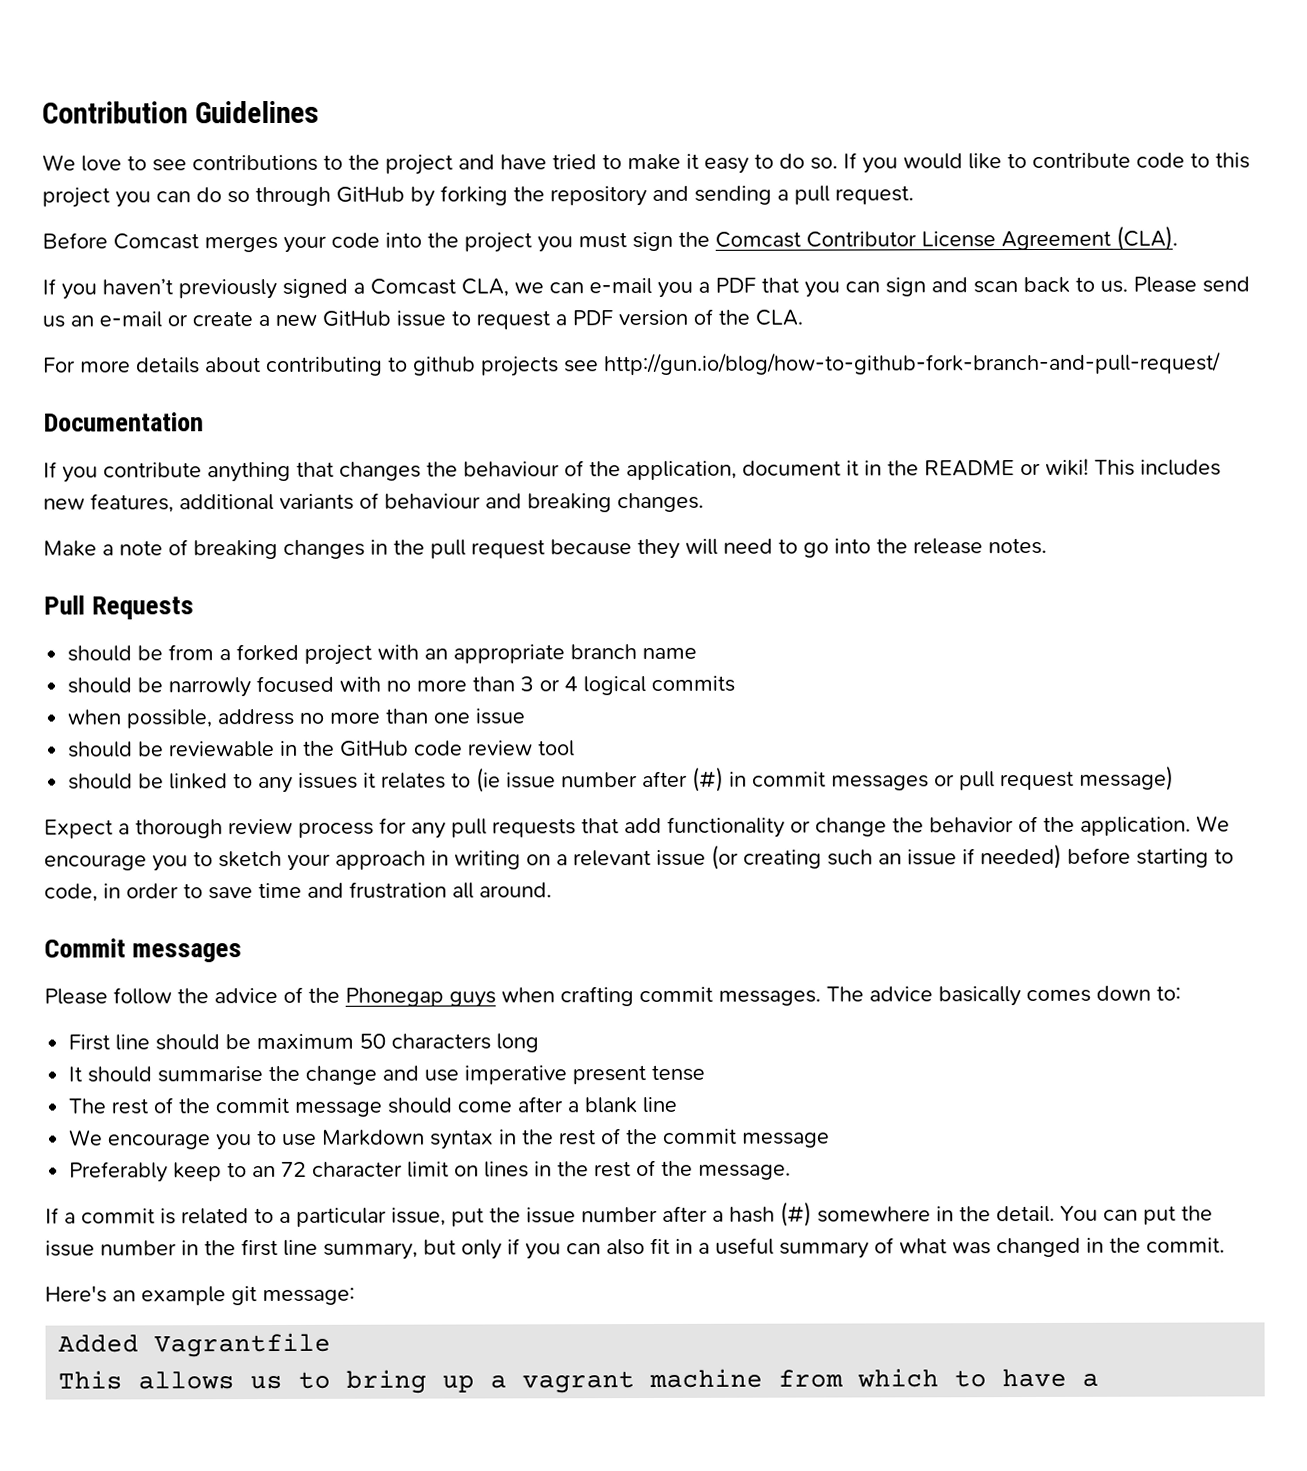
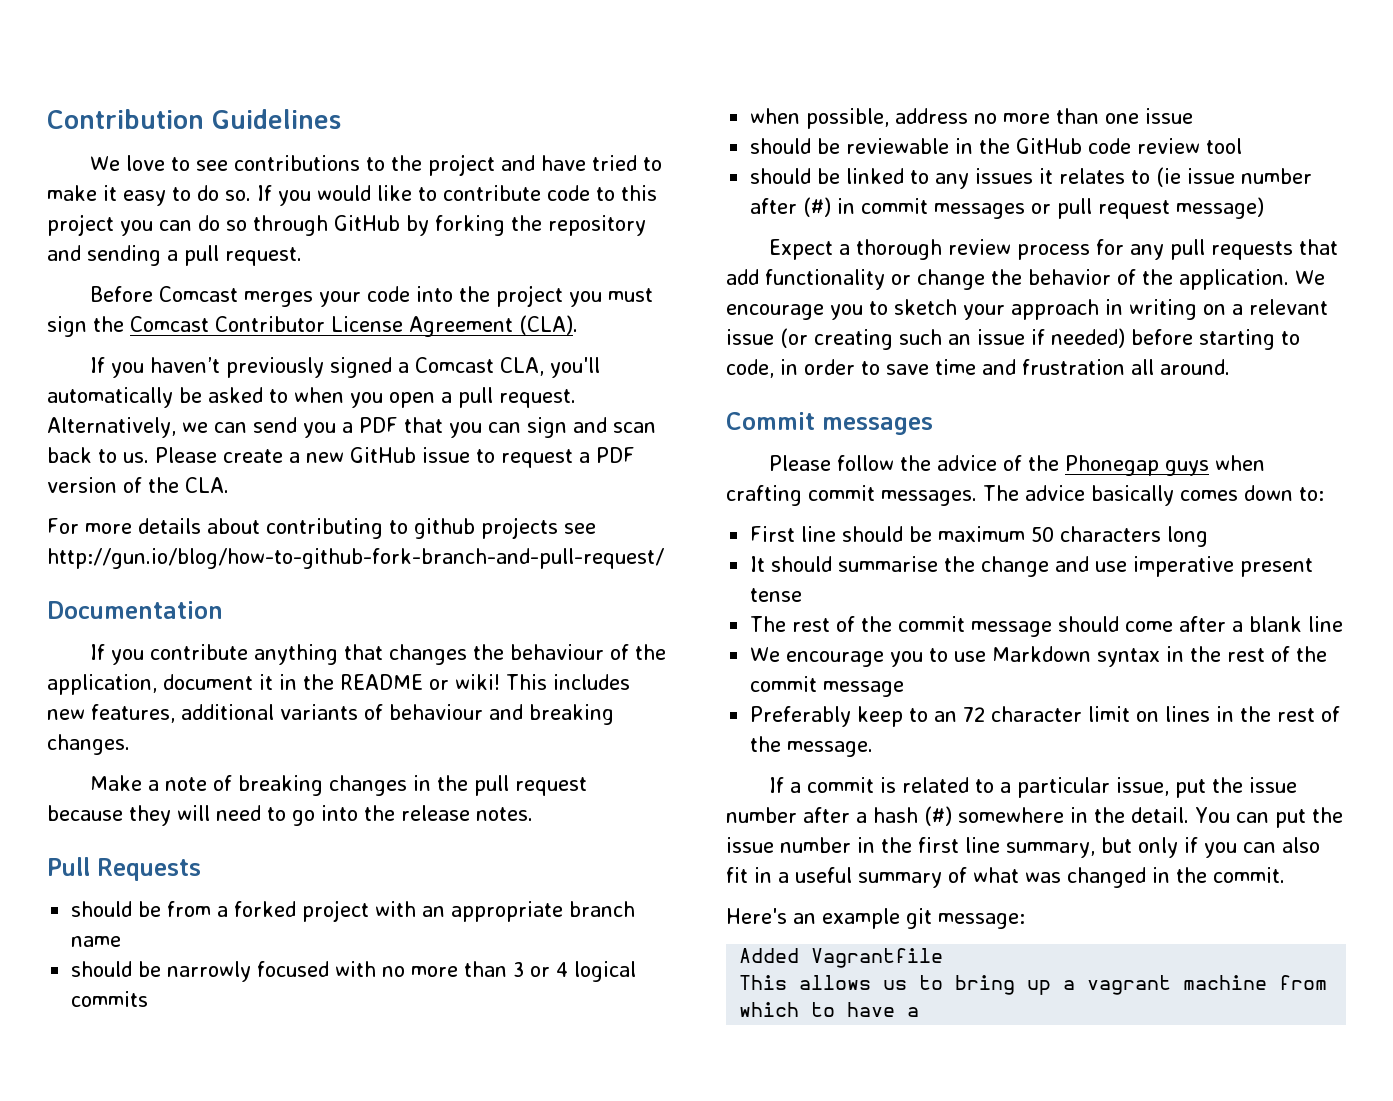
- If you haven’t previously signed a Comcast CLA, we can e-mail you a PDF that you can sign and scan back to us.
+ If you haven’t previously signed a Comcast CLA, you'll automatically be asked to when you open a pull request. Alternatively, we can send you a PDF that you can sign and scan back to us.
- Please send us an e-mail or create a new GitHub issue to request a PDF version of the CLA.
+ Please create a new GitHub issue to request a PDF version of the CLA.

